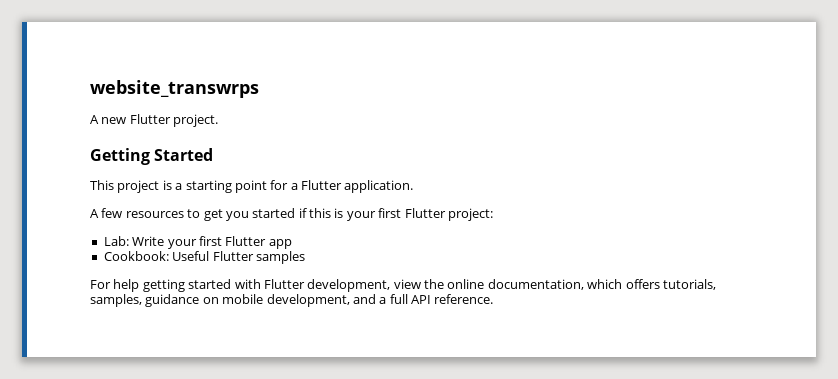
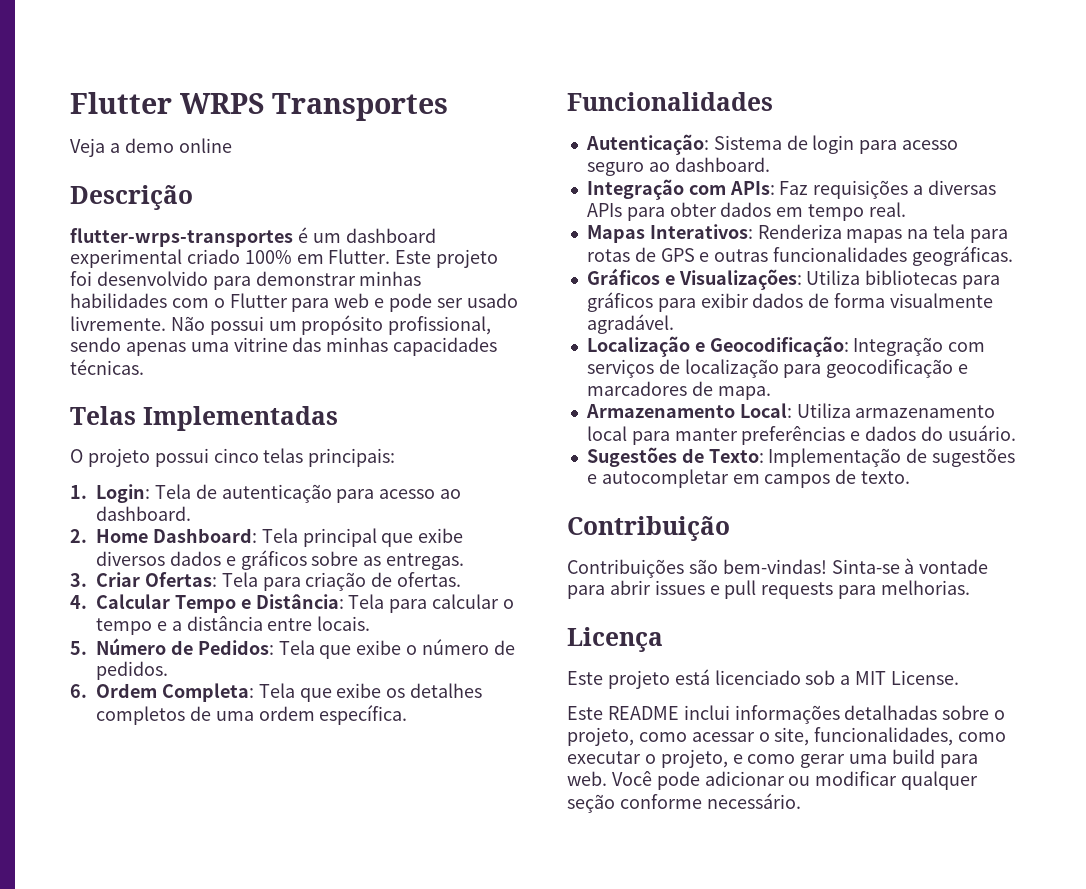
- website_transwrps
- A new Flutter project.
- Getting Started
- This project is a starting point for a Flutter application.
- A few resources to get you started if this is your first Flutter project:
- Lab: Write your first Flutter app
- Cookbook: Useful Flutter samples
- For help getting started with Flutter development, view the online documentation, which offers tutorials, samples, guidance on mobile development, and a full API reference.
+ Flutter WRPS Transportes
+ Veja a demo online
+ Descrição
+ flutter-wrps-transportes é um dashboard experimental criado 100% em Flutter. Este projeto foi desenvolvido para demonstrar minhas habilidades com o Flutter para web e pode ser usado livremente. Não possui um propósito profissional, sendo apenas uma vitrine das minhas capacidades técnicas.
+ Telas Implementadas
+ O projeto possui cinco telas principais:
+ 1. Login: Tela de autenticação para acesso ao dashboard.
+ 2. Home Dashboard: Tela principal que exibe diversos dados e gráficos sobre as entregas.
+ 3. Criar Ofertas: Tela para criação de ofertas.
+ 4. Calcular Tempo e Distância: Tela para calcular o tempo e a distância entre locais.
+ 5. Número de Pedidos: Tela que exibe o número de pedidos.
+ 6. Ordem Completa: Tela que exibe os detalhes completos de uma ordem específica.
+ Funcionalidades
+ Autenticação: Sistema de login para acesso seguro ao dashboard.
+ Integração com APIs: Faz requisições a diversas APIs para obter dados em tempo real.
+ Mapas Interativos: Renderiza mapas na tela para rotas de GPS e outras funcionalidades geográficas.
+ Gráficos e Visualizações: Utiliza bibliotecas para gráficos para exibir dados de forma visualmente agradável.
+ Localização e Geocodificação: Integração com serviços de localização para geocodificação e marcadores de mapa.
+ Armazenamento Local: Utiliza armazenamento local para manter preferências e dados do usuário.
+ Sugestões de Texto: Implementação de sugestões e autocompletar em campos de texto.
+ Contribuição
+ Contribuições são bem-vindas! Sinta-se à vontade para abrir issues e pull requests para melhorias.
+ Licença
+ Este projeto está licenciado sob a MIT License.
+ Este README inclui informações detalhadas sobre o projeto, como acessar o site, funcionalidades, como executar o projeto, e como gerar uma build para web. Você pode adicionar ou modificar qualquer seção conforme necessário.

